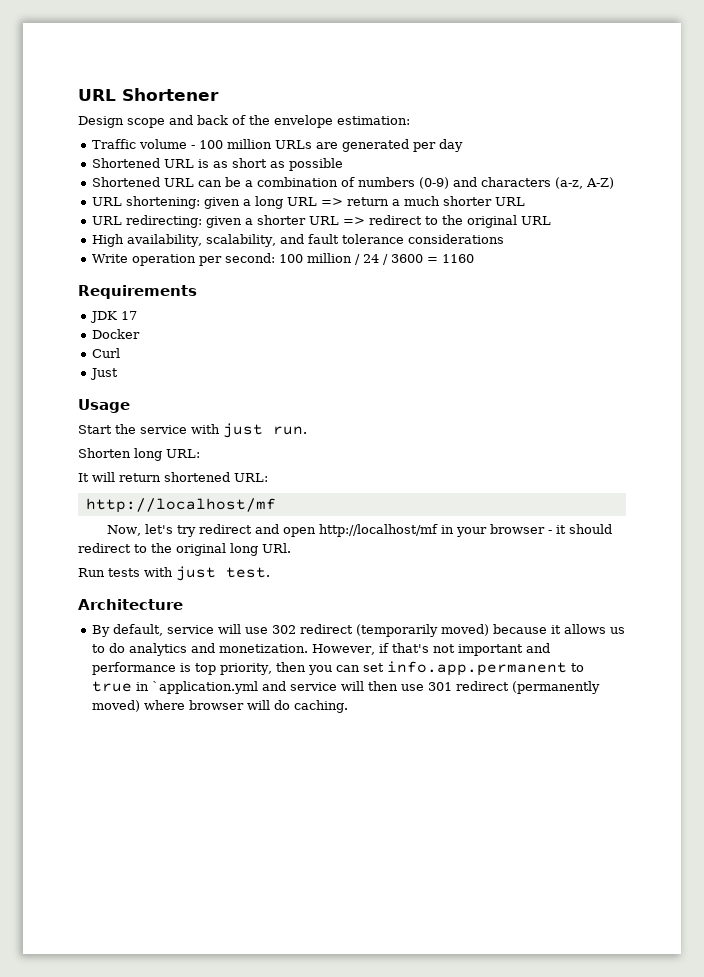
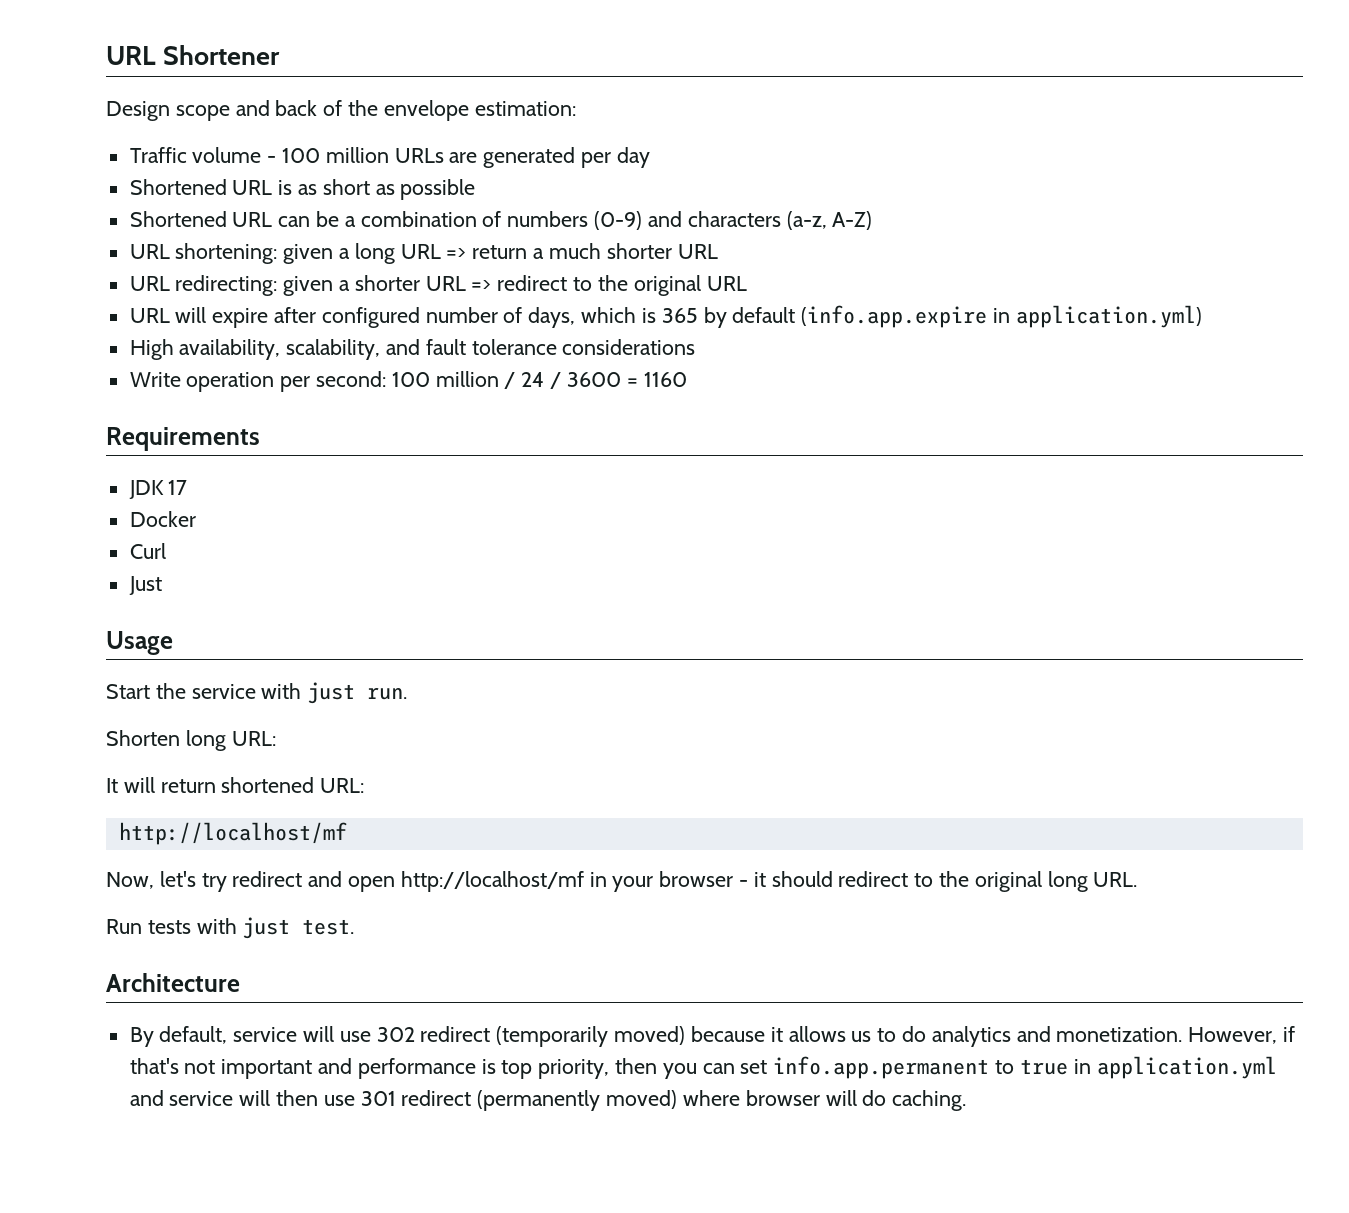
+ URL will expire after configured number of days, which is 365 by default (info.app.expire in application.yml)
- Now, let's try redirect and open http://localhost/mf in your browser - it should redirect to the original long URl.
+ Now, let's try redirect and open http://localhost/mf in your browser - it should redirect to the original long URL.
- However, if that's not important and performance is top priority, then you can set info.app.permanent to true in `application.yml and service will then use 301 redirect (permanently moved) where browser will do caching.
+ However, if that's not important and performance is top priority, then you can set info.app.permanent to true in application.yml and service will then use 301 redirect (permanently moved) where browser will do caching.

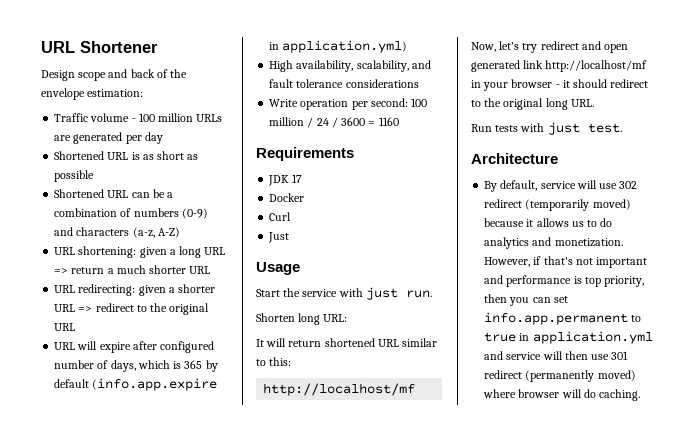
- It will return shortened URL:
+ It will return shortened URL similar to this:
- Now, let's try redirect and open http://localhost/mf in your browser - it should redirect to the original long URL.
+ Now, let's try redirect and open generated link http://localhost/mf in your browser - it should redirect to the original long URL.

